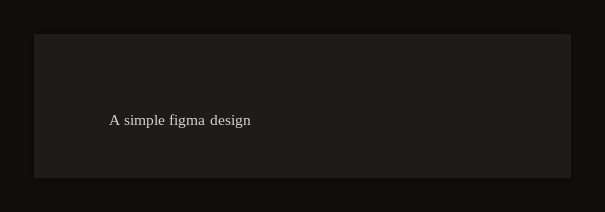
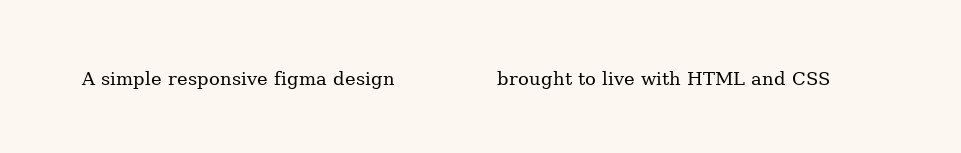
- A simple figma design
+ A simple responsive figma design brought to live with HTML and CSS

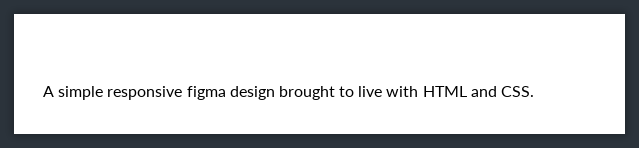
- A simple responsive figma design brought to live with HTML and CSS
+ A simple responsive figma design brought to live with HTML and CSS.

